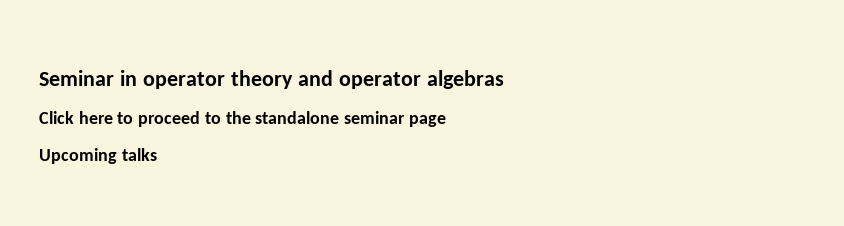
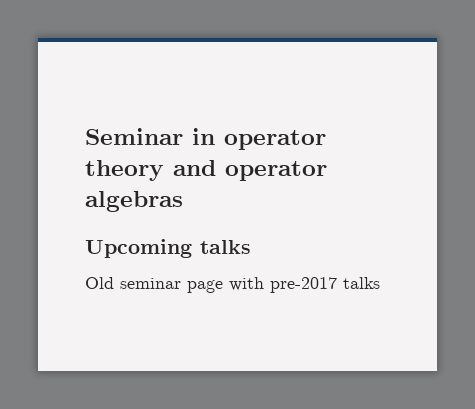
- Click here to proceed to the standalone seminar page
  Upcoming talks
+ Old seminar page with pre-2017 talks

